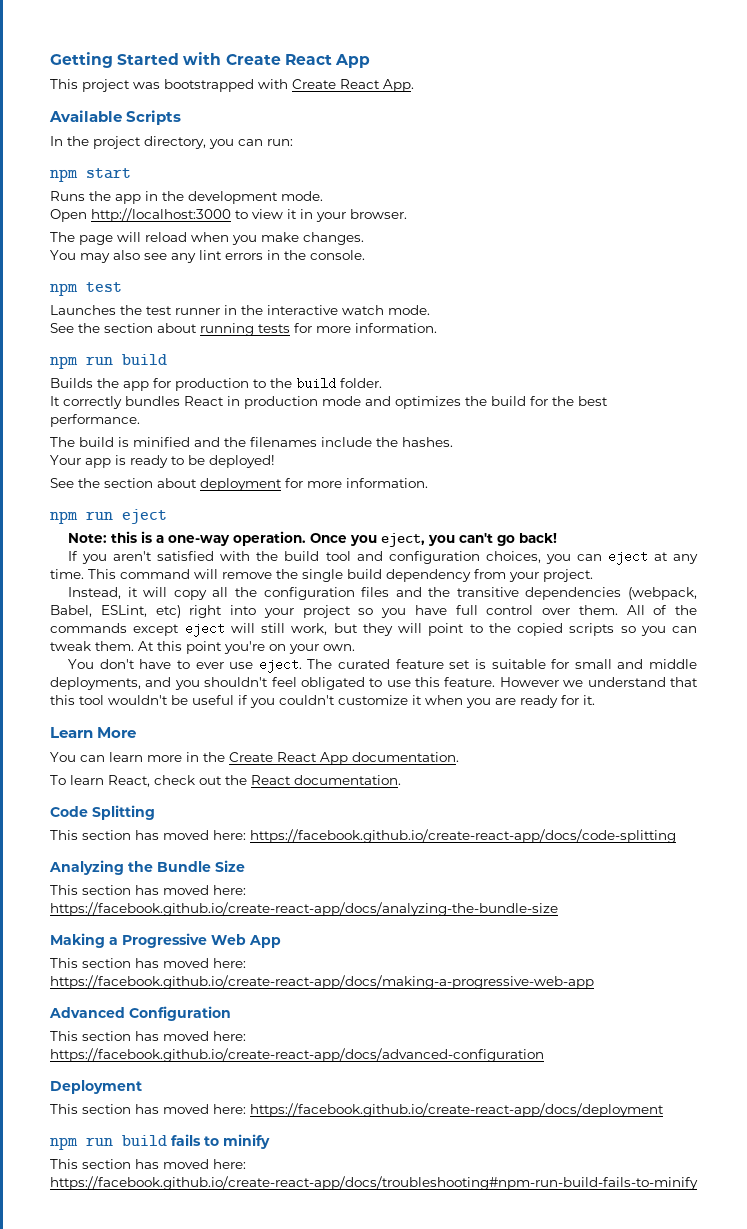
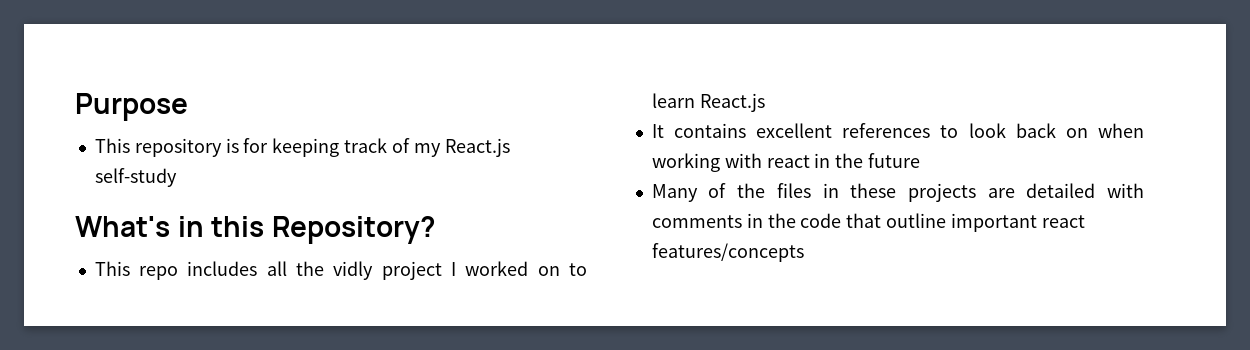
- Getting Started with Create React App
- This project was bootstrapped with Create React App.
- Available Scripts
- In the project directory, you can run:
- npm start
- Runs the app in the development mode.
- Open http://localhost:3000 to view it in your browser.
- The page will reload when you make changes.
- You may also see any lint errors in the console.
- npm test
- Launches the test runner in the interactive watch mode.
- See the section about running tests for more information.
- npm run build
- Builds the app for production to the build folder.
- It correctly bundles React in production mode and optimizes the build for the best performance.
- The build is minified and the filenames include the hashes.
- Your app is ready to be deployed!
- See the section about deployment for more information.
- npm run eject
- Note: this is a one-way operation. Once you eject, you can't go back!
- If you aren't satisfied with the build tool and configuration choices, you can eject at any time. This command will remove the single build dependency from your project.
- Instead, it will copy all the configuration files and the transitive dependencies (webpack, Babel, ESLint, etc) right into your project so you have full control over them. All of the commands except eject will still work, but they will point to the copied scripts so you can tweak them. At this point you're on your own.
- You don't have to ever use eject. The curated feature set is suitable for small and middle deployments, and you shouldn't feel obligated to use this feature. However we understand that this tool wouldn't be useful if you couldn't customize it when you are ready for it.
- Learn More
- You can learn more in the Create React App documentation.
- To learn React, check out the React documentation.
- Code Splitting
- This section has moved here: https://facebook.github.io/create-react-app/docs/code-splitting
- Analyzing the Bundle Size
- This section has moved here: https://facebook.github.io/create-react-app/docs/analyzing-the-bundle-size
- Making a Progressive Web App
- This section has moved here: https://facebook.github.io/create-react-app/docs/making-a-progressive-web-app
- Advanced Configuration
- This section has moved here: https://facebook.github.io/create-react-app/docs/advanced-configuration
- Deployment
- This section has moved here: https://facebook.github.io/create-react-app/docs/deployment
- npm run build fails to minify
- This section has moved here: https://facebook.github.io/create-react-app/docs/troubleshooting#npm-run-build-fails-to-minify
+ Purpose
+ This repository is for keeping track of my React.js self-study
+ What's in this Repository?
+ This repo includes all the vidly project I worked on to learn React.js
+ It contains excellent references to look back on when working with react in the future
+ Many of the files in these projects are detailed with comments in the code that outline important react features/concepts

